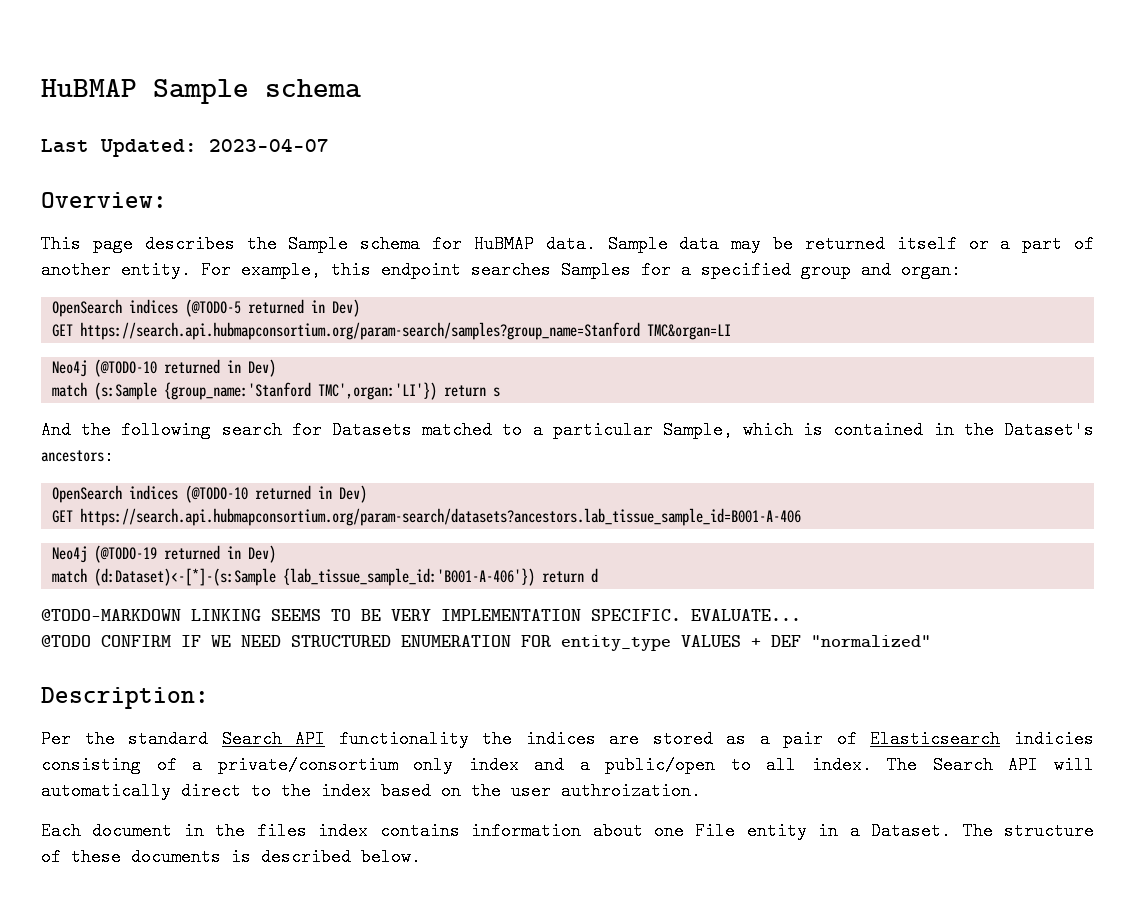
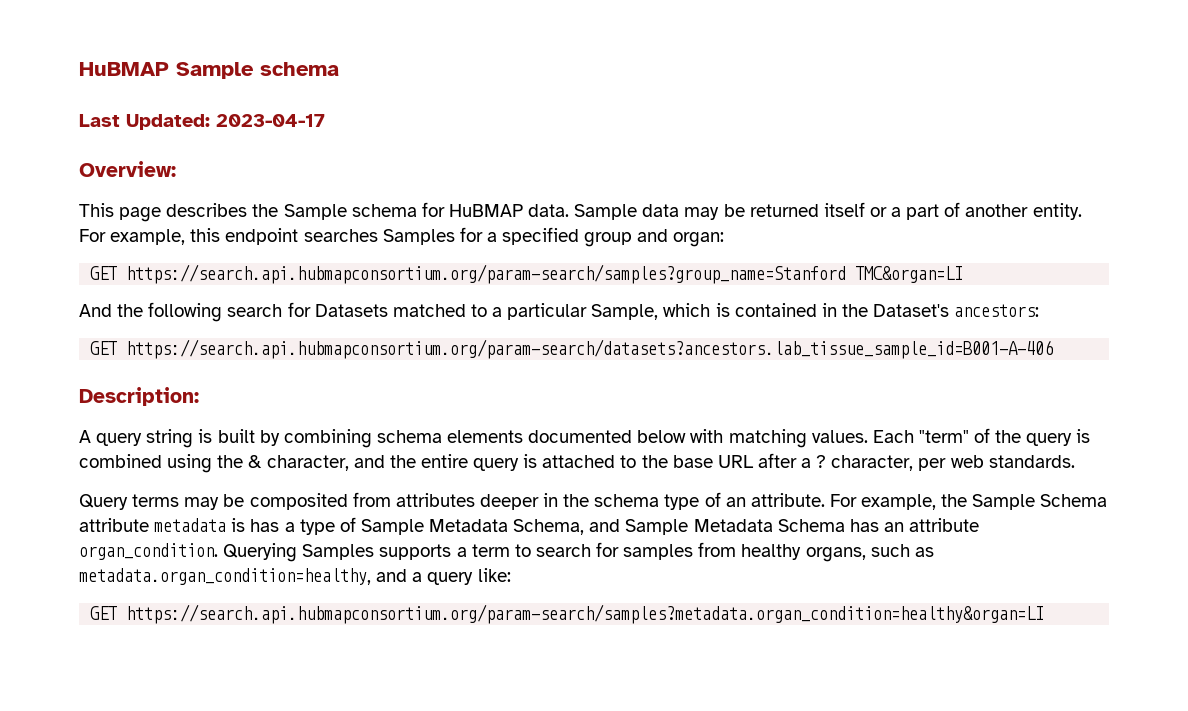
- Last Updated: 2023-04-07
+ Last Updated: 2023-04-17
- OpenSearch indices (@TODO-5 returned in Dev)
  GET https://search.api.hubmapconsortium.org/param-search/samples?group_name=Stanford TMC&organ=LI
- Neo4j (@TODO-10 returned in Dev)
- match (s:Sample {group_name:'Stanford TMC',organ:'LI'}) return s
- OpenSearch indices (@TODO-10 returned in Dev)
  GET https://search.api.hubmapconsortium.org/param-search/datasets?ancestors.lab_tissue_sample_id=B001-A-406
- Neo4j (@TODO-19 returned in Dev)
- match (d:Dataset)<-[*]-(s:Sample {lab_tissue_sample_id:'B001-A-406'}) return d
- @TODO-MARKDOWN LINKING SEEMS TO BE VERY IMPLEMENTATION SPECIFIC. EVALUATE...
- @TODO CONFIRM IF WE NEED STRUCTURED ENUMERATION FOR entity_type VALUES + DEF "normalized"
  Description:
- Per the standard Search API functionality the indices are stored as a pair of Elasticsearch indicies consisting of a private/consortium only index and a public/open to all index. The Search API will automatically direct to the index based on the user authroization.
- Each document in the files index contains information about one File entity in a Dataset. The structure of these documents is described below.
+ A query string is built by combining schema elements documented below with matching values. Each "term" of the query is combined using the & character, and the entire query is attached to the base URL after a ? character, per web standards.
+ Query terms may be composited from attributes deeper in the schema type of an attribute. For example, the Sample Schema attribute metadata is has a type of Sample Metadata Schema, and Sample Metadata Schema has an attribute organ_condition. Querying Samples supports a term to search for samples from healthy organs, such as metadata.organ_condition=healthy, and a query like:
+ GET https://search.api.hubmapconsortium.org/param-search/samples?metadata.organ_condition=healthy&organ=LI

